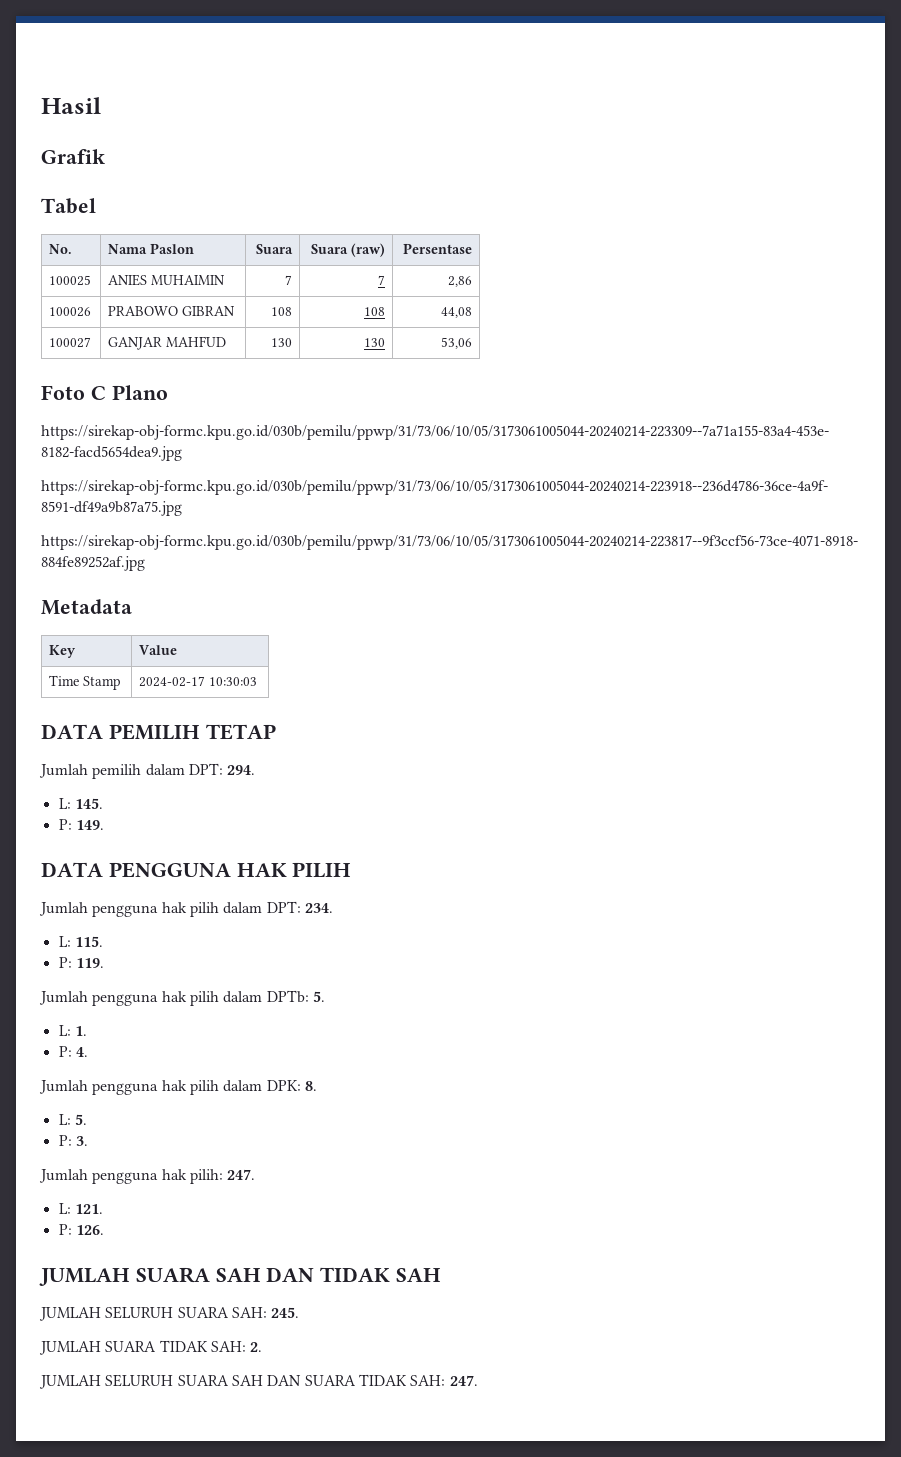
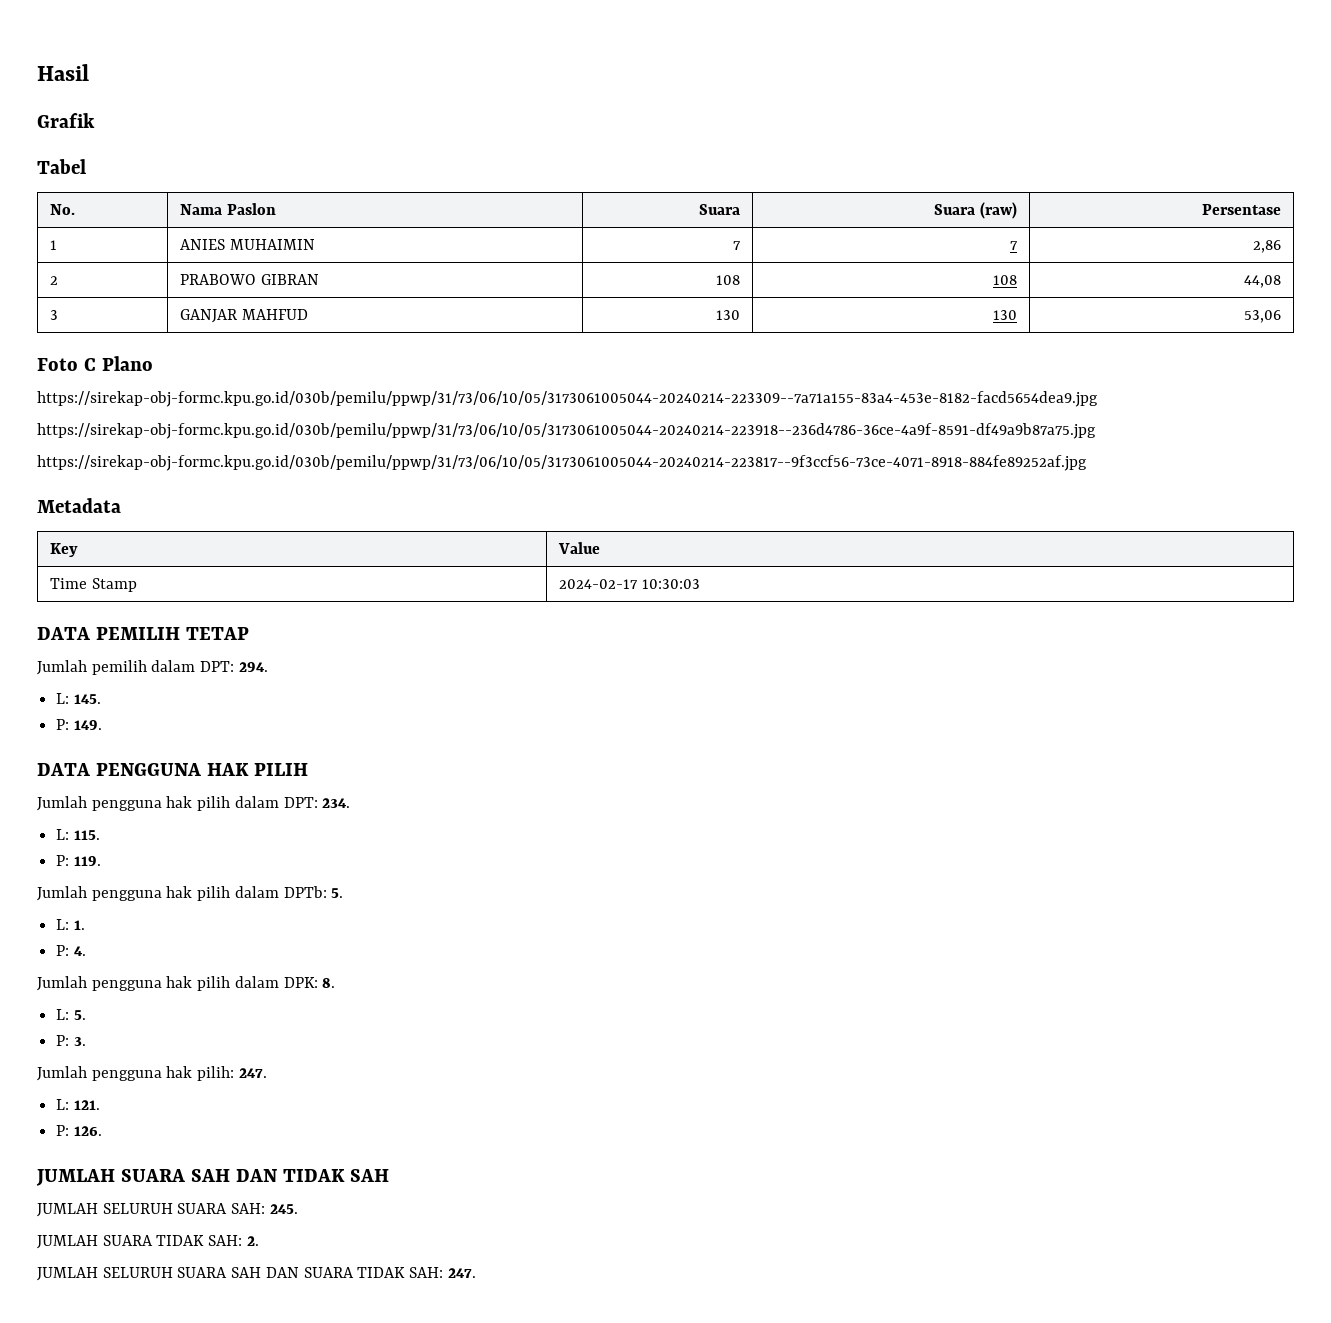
- 100025 | ANIES MUHAIMIN | 7 | 7 | 2,86
+ 1 | ANIES MUHAIMIN | 7 | 7 | 2,86
- 100026 | PRABOWO GIBRAN | 108 | 108 | 44,08
+ 2 | PRABOWO GIBRAN | 108 | 108 | 44,08
- 100027 | GANJAR MAHFUD | 130 | 130 | 53,06
+ 3 | GANJAR MAHFUD | 130 | 130 | 53,06

